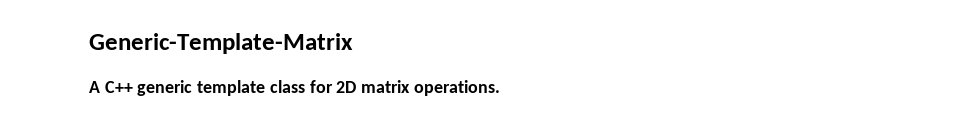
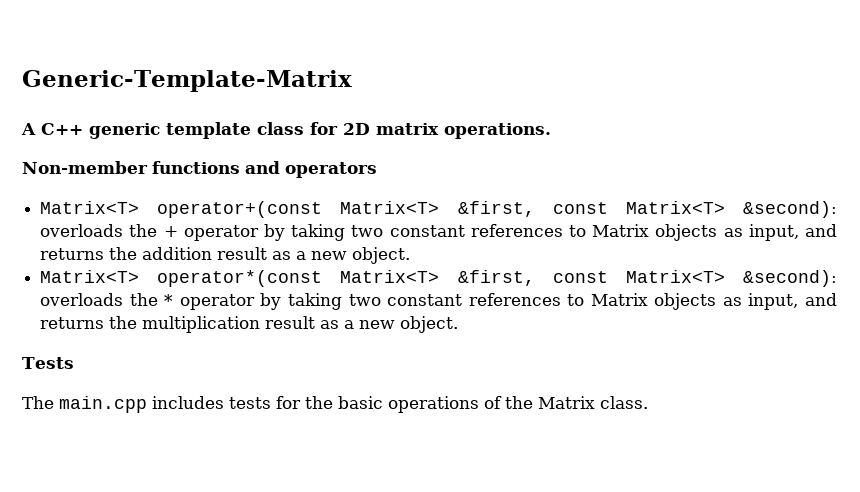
+ Non-member functions and operators
+ Matrix<T> operator+(const Matrix<T> &first, const Matrix<T> &second): overloads the + operator by taking two constant references to Matrix objects as input, and returns the addition result as a new object.
+ Matrix<T> operator*(const Matrix<T> &first, const Matrix<T> &second): overloads the * operator by taking two constant references to Matrix objects as input, and returns the multiplication result as a new object.
+ Tests
+ The main.cpp includes tests for the basic operations of the Matrix class.

